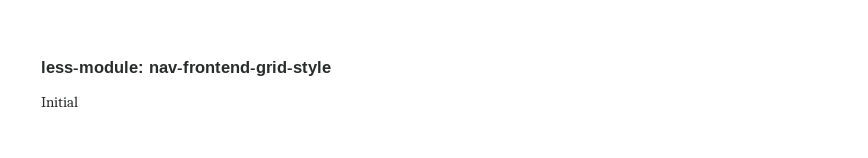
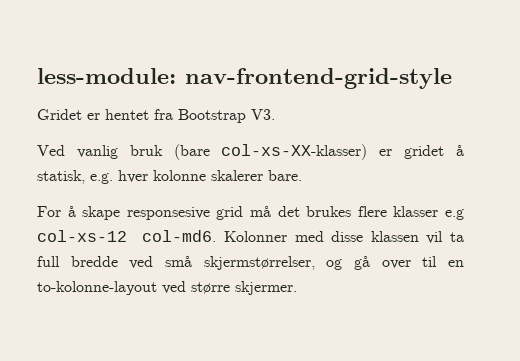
- Initial
+ Gridet er hentet fra Bootstrap V3.
+ Ved vanlig bruk (bare col-xs-XX-klasser) er gridet å statisk, e.g. hver kolonne skalerer bare.
+ For å skape responsesive grid må det brukes flere klasser e.g col-xs-12 col-md6. Kolonner med disse klassen vil ta full bredde ved små skjermstørrelser, og gå over til en to-kolonne-layout ved større skjermer.

